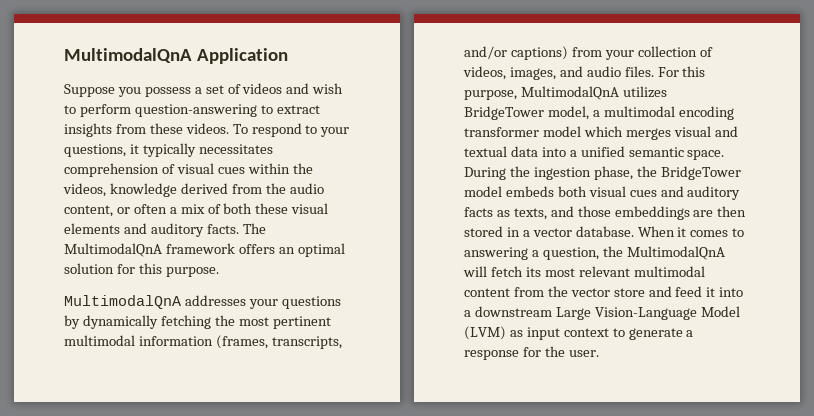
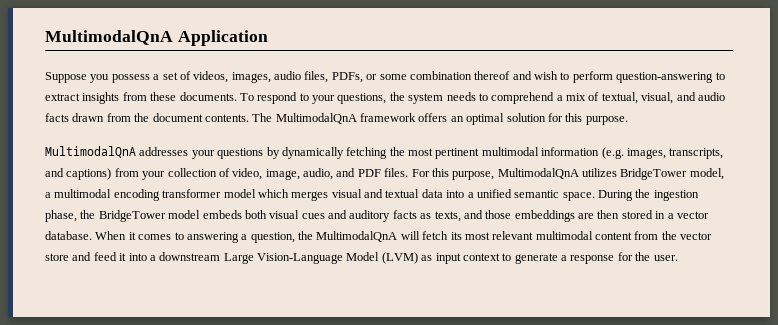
- Suppose you possess a set of videos and wish to perform question-answering to extract insights from these videos.
+ Suppose you possess a set of videos, images, audio files, PDFs, or some combination thereof and wish to perform question-answering to extract insights from these documents.
- To respond to your questions, it typically necessitates comprehension of visual cues within the videos, knowledge derived from the audio content, or often a mix of both these visual elements and auditory facts.
+ To respond to your questions, the system needs to comprehend a mix of textual, visual, and audio facts drawn from the document contents.
- MultimodalQnA addresses your questions by dynamically fetching the most pertinent multimodal information (frames, transcripts, and/or captions) from your collection of videos, images, and audio files.
+ MultimodalQnA addresses your questions by dynamically fetching the most pertinent multimodal information (e.g. images, transcripts, and captions) from your collection of video, image, audio, and PDF files.

